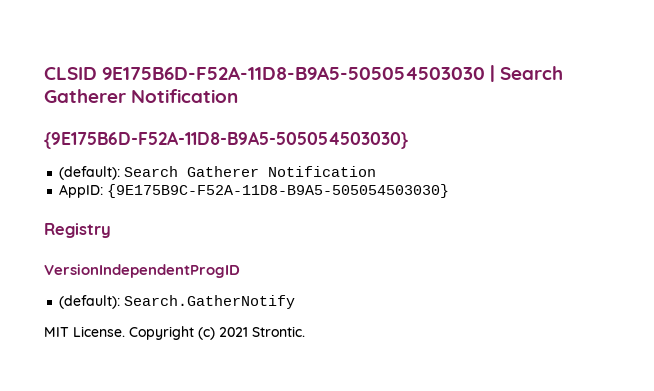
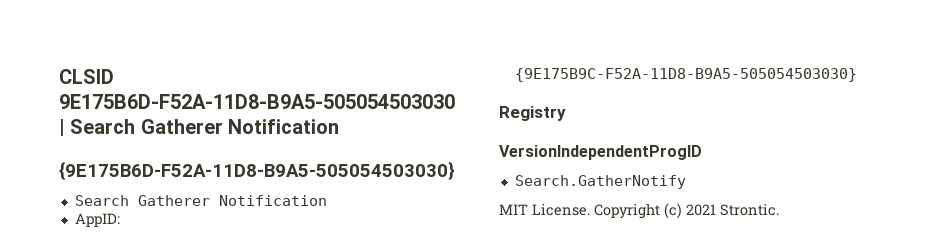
  {9E175B6D-F52A-11D8-B9A5-505054503030}
- (default): Search Gatherer Notification
+ Search Gatherer Notification
- (default): Search.GatherNotify
+ Search.GatherNotify

